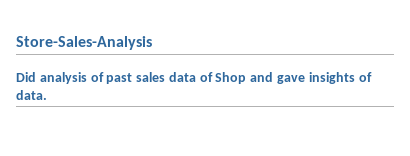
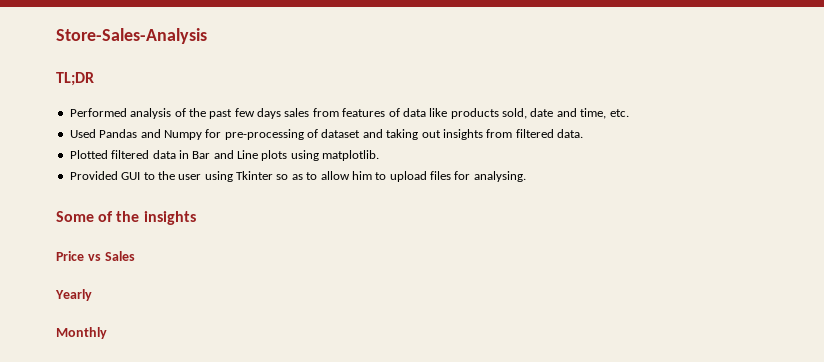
- Did analysis of past sales data of Shop and gave insights of data.
+ TL;DR
+ Performed analysis of the past few days sales from features of data like products sold, date and time, etc.
+ Used Pandas and Numpy for pre-processing of dataset and taking out insights from filtered data.
+ Plotted filtered data in Bar and Line plots using matplotlib.
+ Provided GUI to the user using Tkinter so as to allow him to upload files for analysing.
+ Some of the insights
+ Price vs Sales
+ Yearly
+ Monthly

